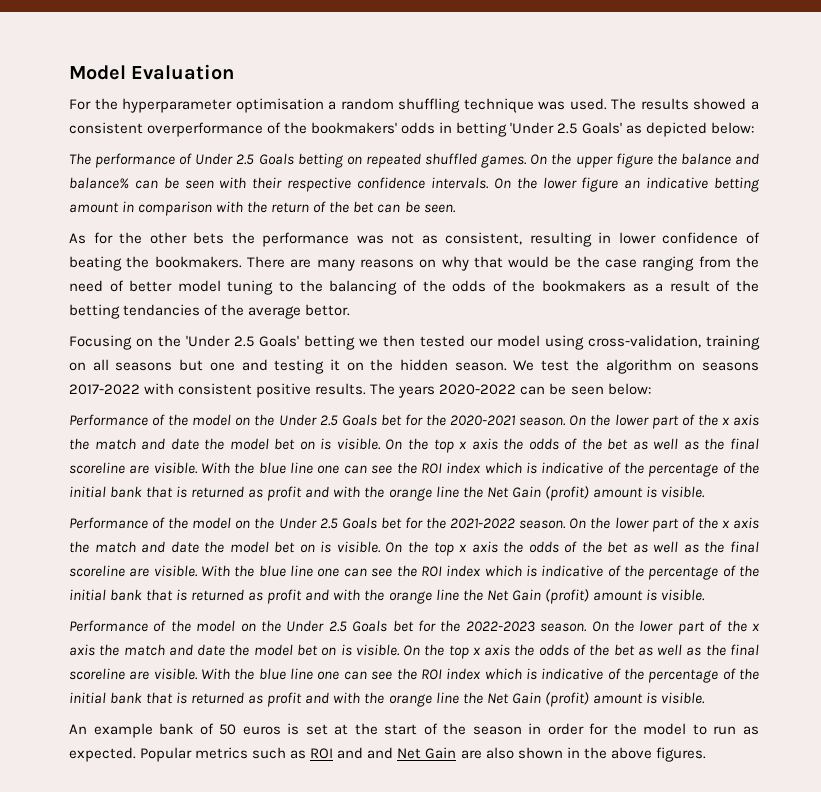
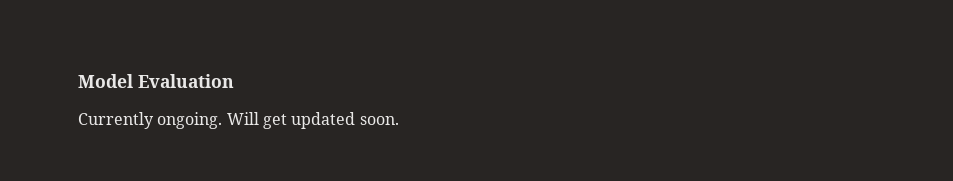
- For the hyperparameter optimisation a random shuffling technique was used. The results showed a consistent overperformance of the bookmakers' odds in betting 'Under 2.5 Goals' as depicted below:
- The performance of Under 2.5 Goals betting on repeated shuffled games. On the upper figure the balance and balance% can be seen with their respective confidence intervals. On the lower figure an indicative betting amount in comparison with the return of the bet can be seen.
- As for the other bets the performance was not as consistent, resulting in lower confidence of beating the bookmakers. There are many reasons on why that would be the case ranging from the need of better model tuning to the balancing of the odds of the bookmakers as a result of the betting tendancies of the average bettor.
- Focusing on the 'Under 2.5 Goals' betting we then tested our model using cross-validation, training on all seasons but one and testing it on the hidden season. We test the algorithm on seasons 2017-2022 with consistent positive results. The years 2020-2022 can be seen below:
- Performance of the model on the Under 2.5 Goals bet for the 2020-2021 season. On the lower part of the x axis the match and date the model bet on is visible. On the top x axis the odds of the bet as well as the final scoreline are visible. With the blue line one can see the ROI index which is indicative of the percentage of the initial bank that is returned as profit and with the orange line the Net Gain (profit) amount is visible.
- Performance of the model on the Under 2.5 Goals bet for the 2021-2022 season. On the lower part of the x axis the match and date the model bet on is visible. On the top x axis the odds of the bet as well as the final scoreline are visible. With the blue line one can see the ROI index which is indicative of the percentage of the initial bank that is returned as profit and with the orange line the Net Gain (profit) amount is visible.
- Performance of the model on the Under 2.5 Goals bet for the 2022-2023 season. On the lower part of the x axis the match and date the model bet on is visible. On the top x axis the odds of the bet as well as the final scoreline are visible. With the blue line one can see the ROI index which is indicative of the percentage of the initial bank that is returned as profit and with the orange line the Net Gain (profit) amount is visible.
- An example bank of 50 euros is set at the start of the season in order for the model to run as expected. Popular metrics such as ROI and and Net Gain are also shown in the above figures.
+ Currently ongoing. Will get updated soon.

